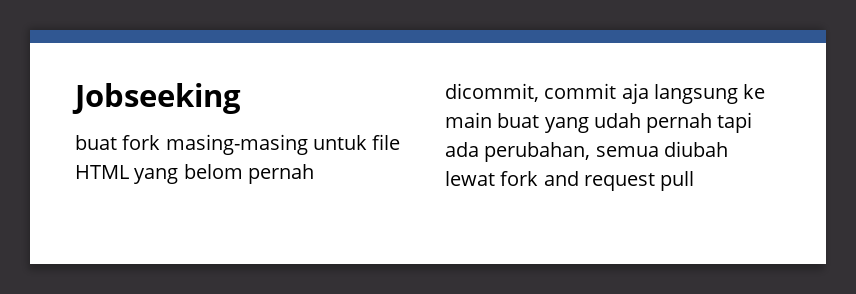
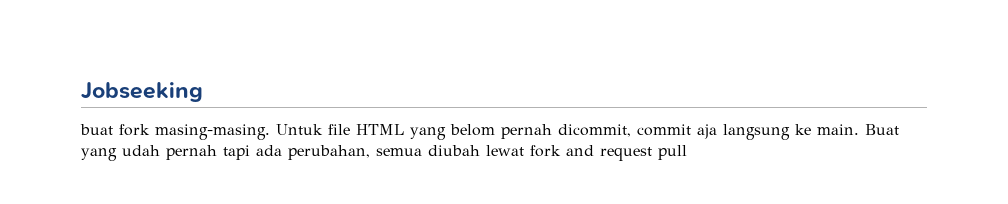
- buat fork masing-masing untuk file HTML yang belom pernah dicommit, commit aja langsung ke main buat yang udah pernah tapi ada perubahan, semua diubah lewat fork and request pull
+ buat fork masing-masing. Untuk file HTML yang belom pernah dicommit, commit aja langsung ke main. Buat yang udah pernah tapi ada perubahan, semua diubah lewat fork and request pull

